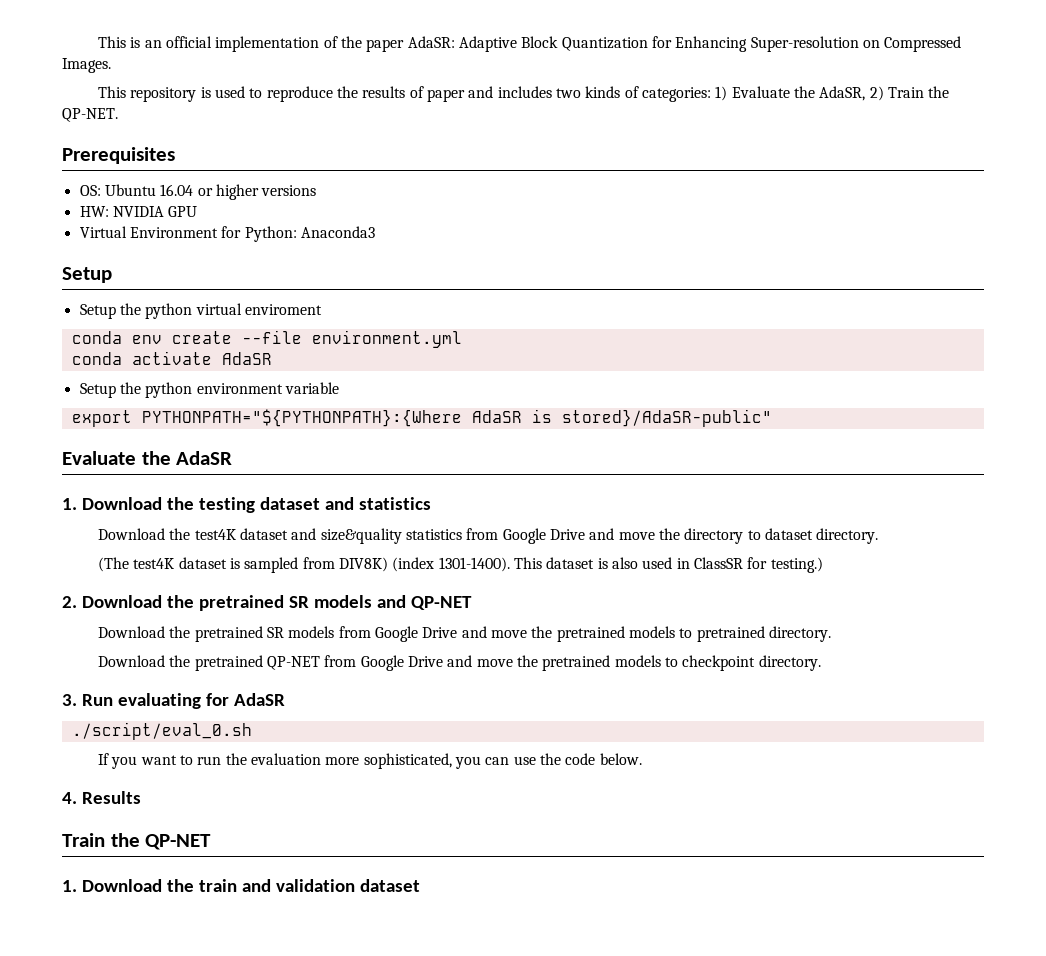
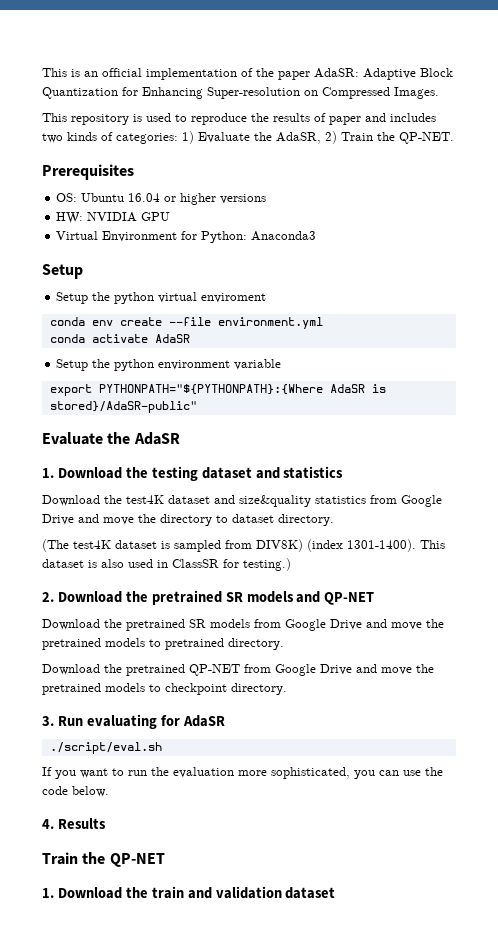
- ./script/eval_0.sh
+ ./script/eval.sh

